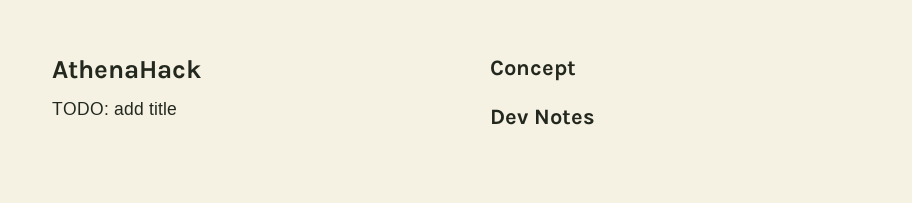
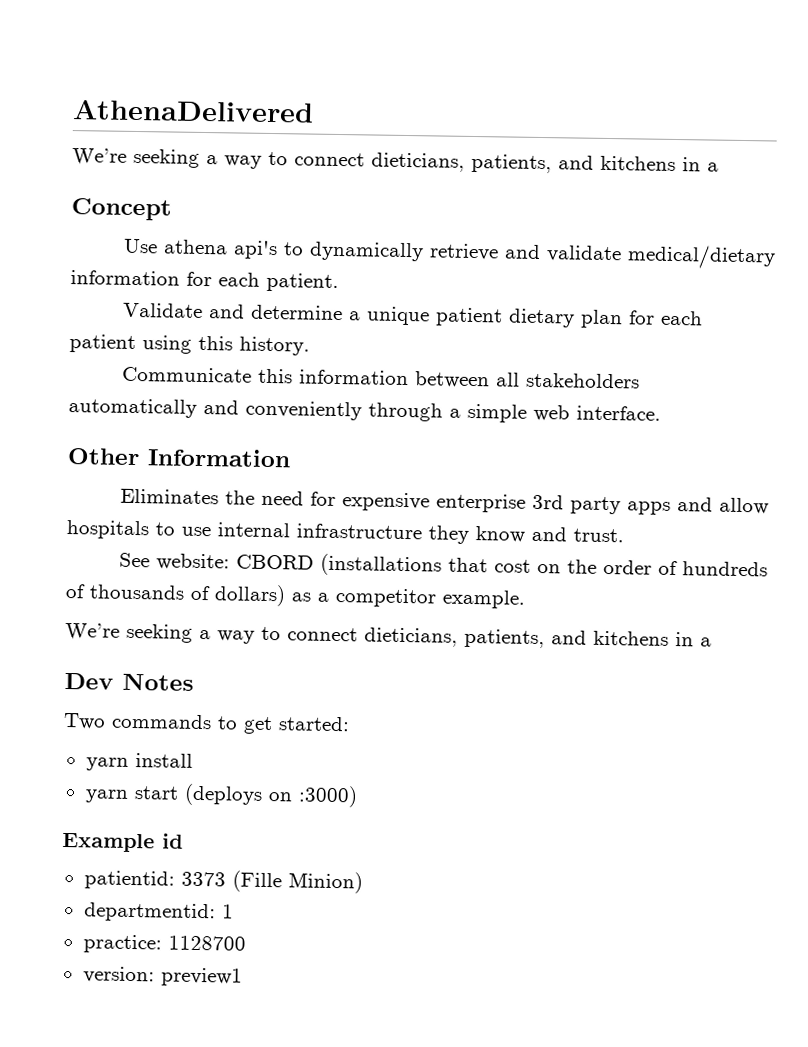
- AthenaHack
- TODO: add title
+ AthenaDelivered
+ We’re seeking a way to connect dieticians, patients, and kitchens in a
  Concept
+ Use athena api's to dynamically retrieve and validate medical/dietary information for each patient.
+ Validate and determine a unique patient dietary plan for each patient using this history.
+ Communicate this information between all stakeholders automatically and conveniently through a simple web interface.
+ Other Information
+ Eliminates the need for expensive enterprise 3rd party apps and allow hospitals to use internal infrastructure they know and trust.
+ See website: CBORD (installations that cost on the order of hundreds of thousands of dollars) as a competitor example.
+ We’re seeking a way to connect dieticians, patients, and kitchens in a
  Dev Notes
+ Two commands to get started:
+ yarn install
+ yarn start (deploys on :3000)
+ Example id
+ patientid: 3373 (Fille Minion)
+ departmentid: 1
+ practice: 1128700
+ version: preview1

